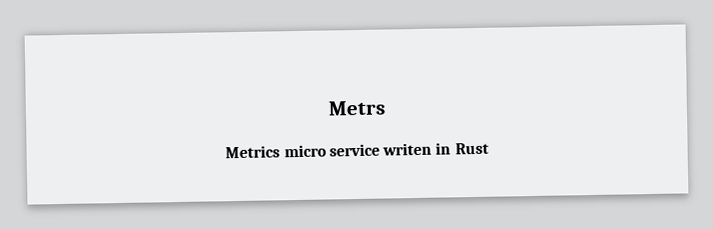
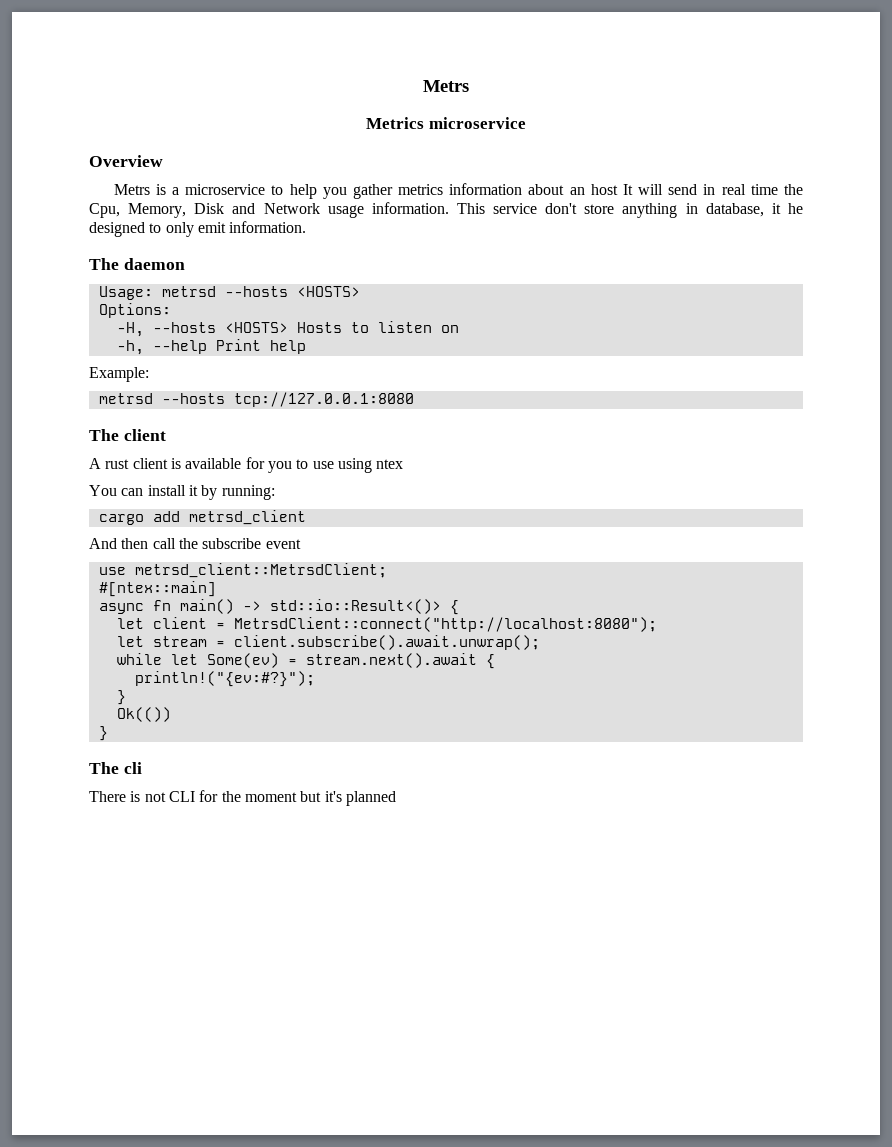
- Metrics micro service writen in Rust
+ Metrics microservice
+ Overview
+ Metrs is a microservice to help you gather metrics information about an host It will send in real time the Cpu, Memory, Disk and Network usage information. This service don't store anything in database, it he designed to only emit information.
+ The daemon
+ Usage: metrsd --hosts <HOSTS>
+ Options:
+ -H, --hosts <HOSTS> Hosts to listen on
+ -h, --help Print help
+ Example:
+ metrsd --hosts tcp://127.0.0.1:8080
+ The client
+ A rust client is available for you to use using ntex
+ You can install it by running:
+ cargo add metrsd_client
+ And then call the subscribe event
+ use metrsd_client::MetrsdClient;
+ #[ntex::main]
+ async fn main() -> std::io::Result<()> {
+ let client = MetrsdClient::connect("http://localhost:8080");
+ let stream = client.subscribe().await.unwrap();
+ while let Some(ev) = stream.next().await {
+ println!("{ev:#?}");
+ }
+ Ok(())
+ }
+ The cli
+ There is not CLI for the moment but it's planned

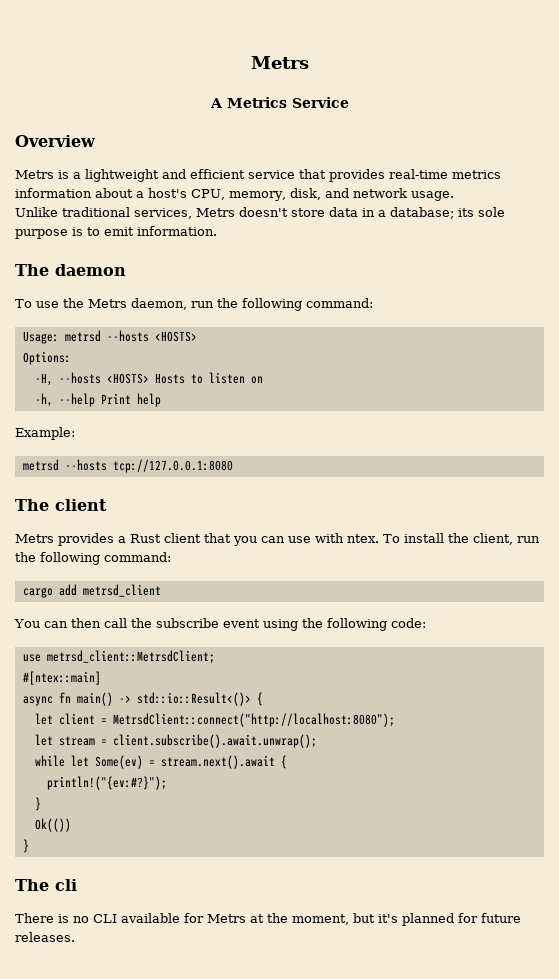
- Metrics microservice
+ A Metrics Service
- Metrs is a microservice to help you gather metrics information about an host It will send in real time the Cpu, Memory, Disk and Network usage information. This service don't store anything in database, it he designed to only emit information.
+ Metrs is a lightweight and efficient service that provides real-time metrics information about a host's CPU, memory, disk, and network usage.
+ Unlike traditional services, Metrs doesn't store data in a database; its sole purpose is to emit information.
  The daemon
+ To use the Metrs daemon, run the following command:
- A rust client is available for you to use using ntex
- You can install it by running:
+ Metrs provides a Rust client that you can use with ntex. To install the client, run the following command:
- And then call the subscribe event
+ You can then call the subscribe event using the following code:
- There is not CLI for the moment but it's planned
+ There is no CLI available for Metrs at the moment, but it's planned for future releases.

